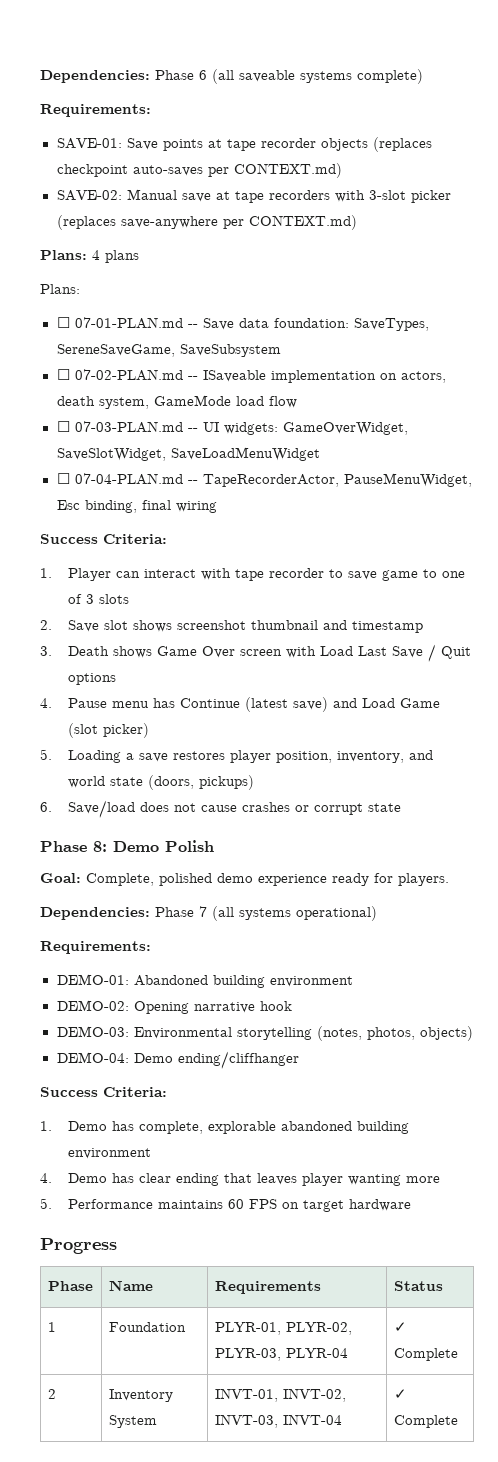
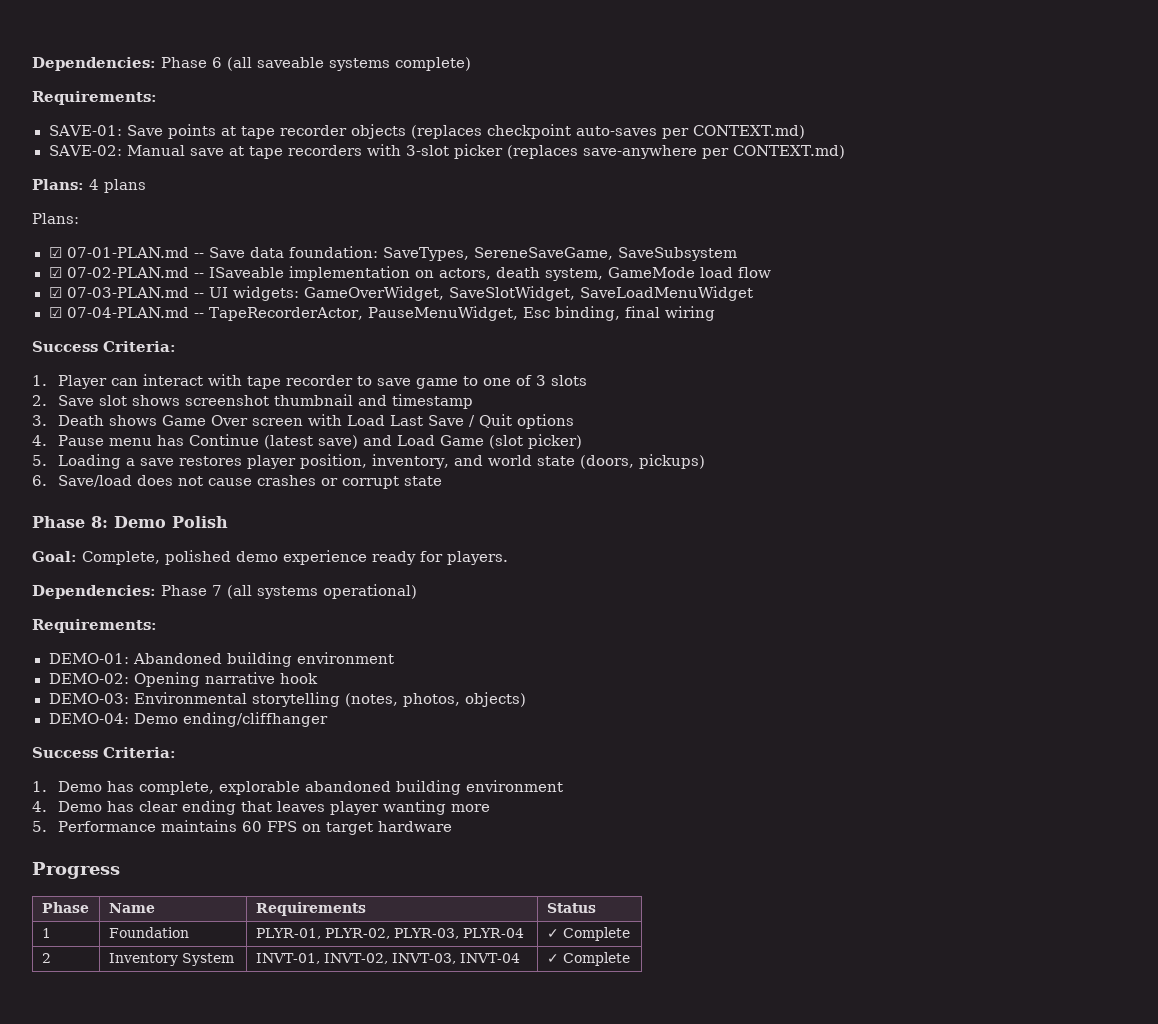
- ☐ 07-01-PLAN.md -- Save data foundation: SaveTypes, SereneSaveGame, SaveSubsystem
+ ☑ 07-01-PLAN.md -- Save data foundation: SaveTypes, SereneSaveGame, SaveSubsystem
- ☐ 07-02-PLAN.md -- ISaveable implementation on actors, death system, GameMode load flow
+ ☑ 07-02-PLAN.md -- ISaveable implementation on actors, death system, GameMode load flow
- ☐ 07-03-PLAN.md -- UI widgets: GameOverWidget, SaveSlotWidget, SaveLoadMenuWidget
+ ☑ 07-03-PLAN.md -- UI widgets: GameOverWidget, SaveSlotWidget, SaveLoadMenuWidget
- ☐ 07-04-PLAN.md -- TapeRecorderActor, PauseMenuWidget, Esc binding, final wiring
+ ☑ 07-04-PLAN.md -- TapeRecorderActor, PauseMenuWidget, Esc binding, final wiring

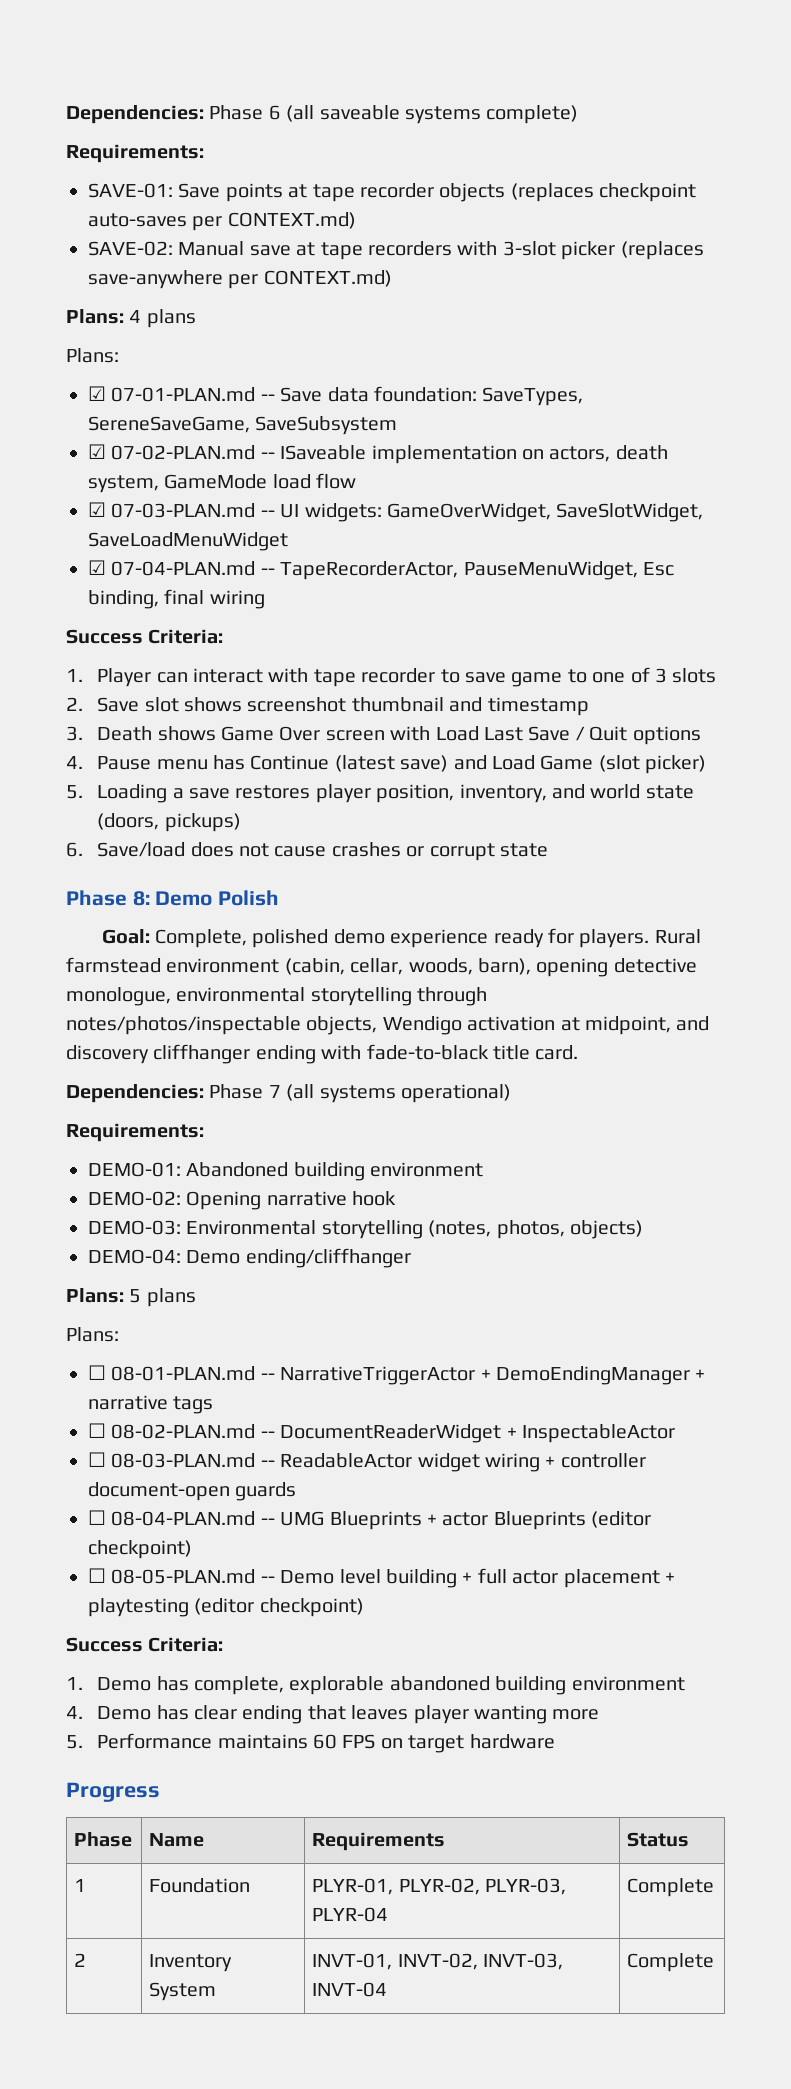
+ Rural farmstead environment (cabin, cellar, woods, barn), opening detective monologue, environmental storytelling through notes/photos/inspectable objects, Wendigo activation at midpoint, and discovery cliffhanger ending with fade-to-black title card.
+ Plans: 5 plans
+ Plans:
+ ☐ 08-01-PLAN.md -- NarrativeTriggerActor + DemoEndingManager + narrative tags
+ ☐ 08-02-PLAN.md -- DocumentReaderWidget + InspectableActor
+ ☐ 08-03-PLAN.md -- ReadableActor widget wiring + controller document-open guards
+ ☐ 08-04-PLAN.md -- UMG Blueprints + actor Blueprints (editor checkpoint)
+ ☐ 08-05-PLAN.md -- Demo level building + full actor placement + playtesting (editor checkpoint)
- 1 | Foundation | PLYR-01, PLYR-02, PLYR-03, PLYR-04 | ✓ Complete
+ 1 | Foundation | PLYR-01, PLYR-02, PLYR-03, PLYR-04 | Complete
- 2 | Inventory System | INVT-01, INVT-02, INVT-03, INVT-04 | ✓ Complete
+ 2 | Inventory System | INVT-01, INVT-02, INVT-03, INVT-04 | Complete

